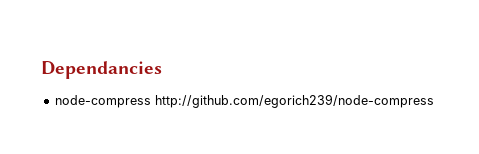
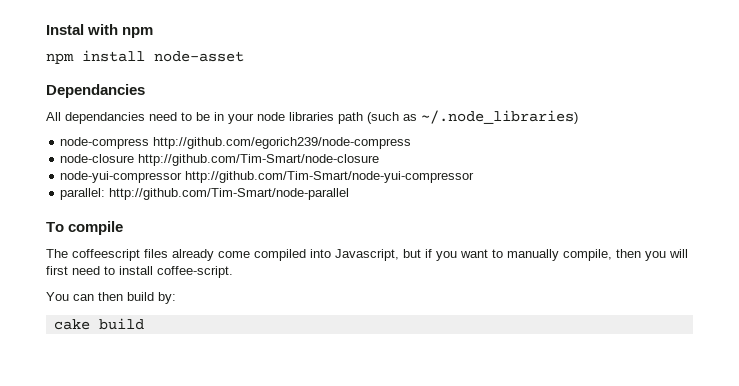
+ Instal with npm
+ npm install node-asset
  Dependancies
+ All dependancies need to be in your node libraries path (such as ~/.node_libraries)
  node-compress http://github.com/egorich239/node-compress
+ node-closure http://github.com/Tim-Smart/node-closure
+ node-yui-compressor http://github.com/Tim-Smart/node-yui-compressor
+ parallel: http://github.com/Tim-Smart/node-parallel
+ To compile
+ The coffeescript files already come compiled into Javascript, but if you want to manually compile, then you will first need to install coffee-script.
+ You can then build by:
+ cake build

